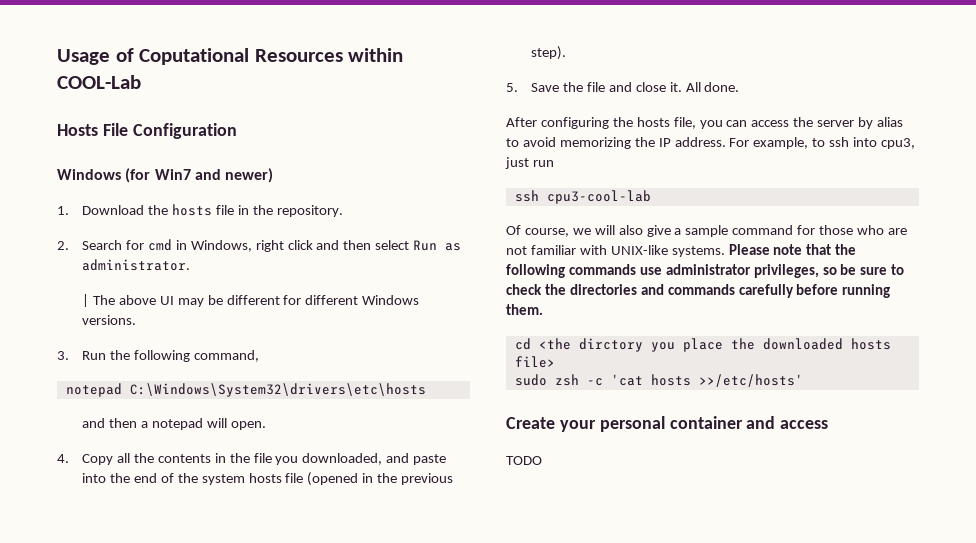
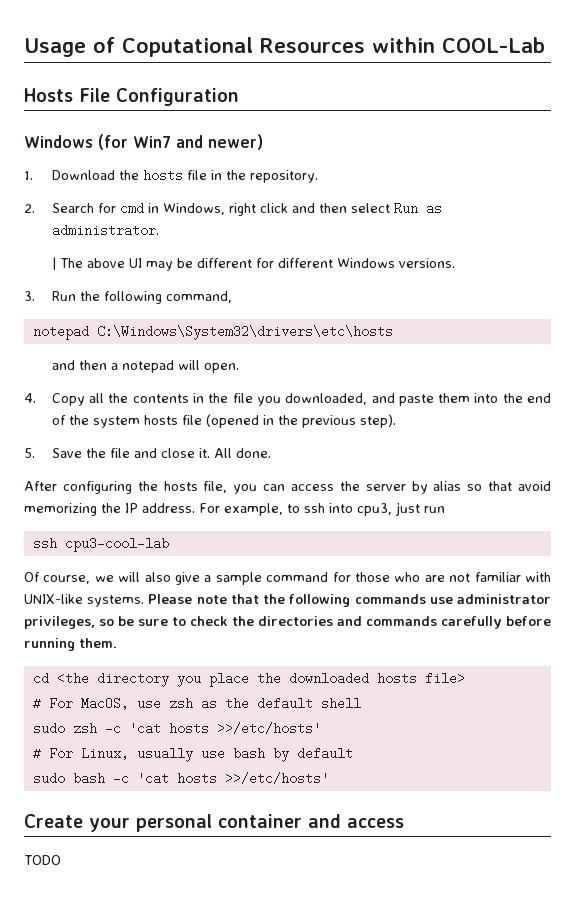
- 4. Copy all the contents in the file you downloaded, and paste into the end of the system hosts file (opened in the previous step).
+ 4. Copy all the contents in the file you downloaded, and paste them into the end of the system hosts file (opened in the previous step).
- After configuring the hosts file, you can access the server by alias to avoid memorizing the IP address.
+ After configuring the hosts file, you can access the server by alias so that avoid memorizing the IP address.
- cd <the dirctory you place the downloaded hosts file>
+ cd <the directory you place the downloaded hosts file>
+ # For MacOS, use zsh as the default shell
+ # For Linux, usually use bash by default
+ sudo bash -c 'cat hosts >>/etc/hosts'

